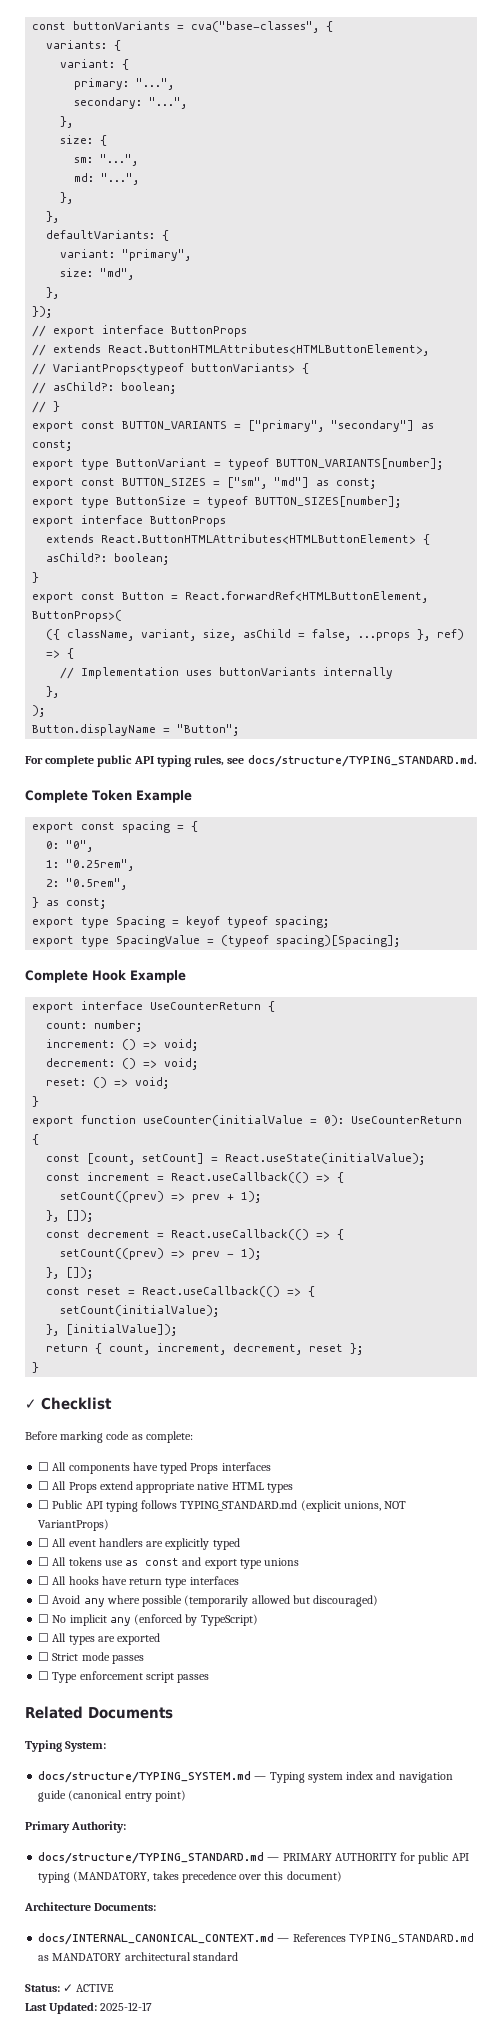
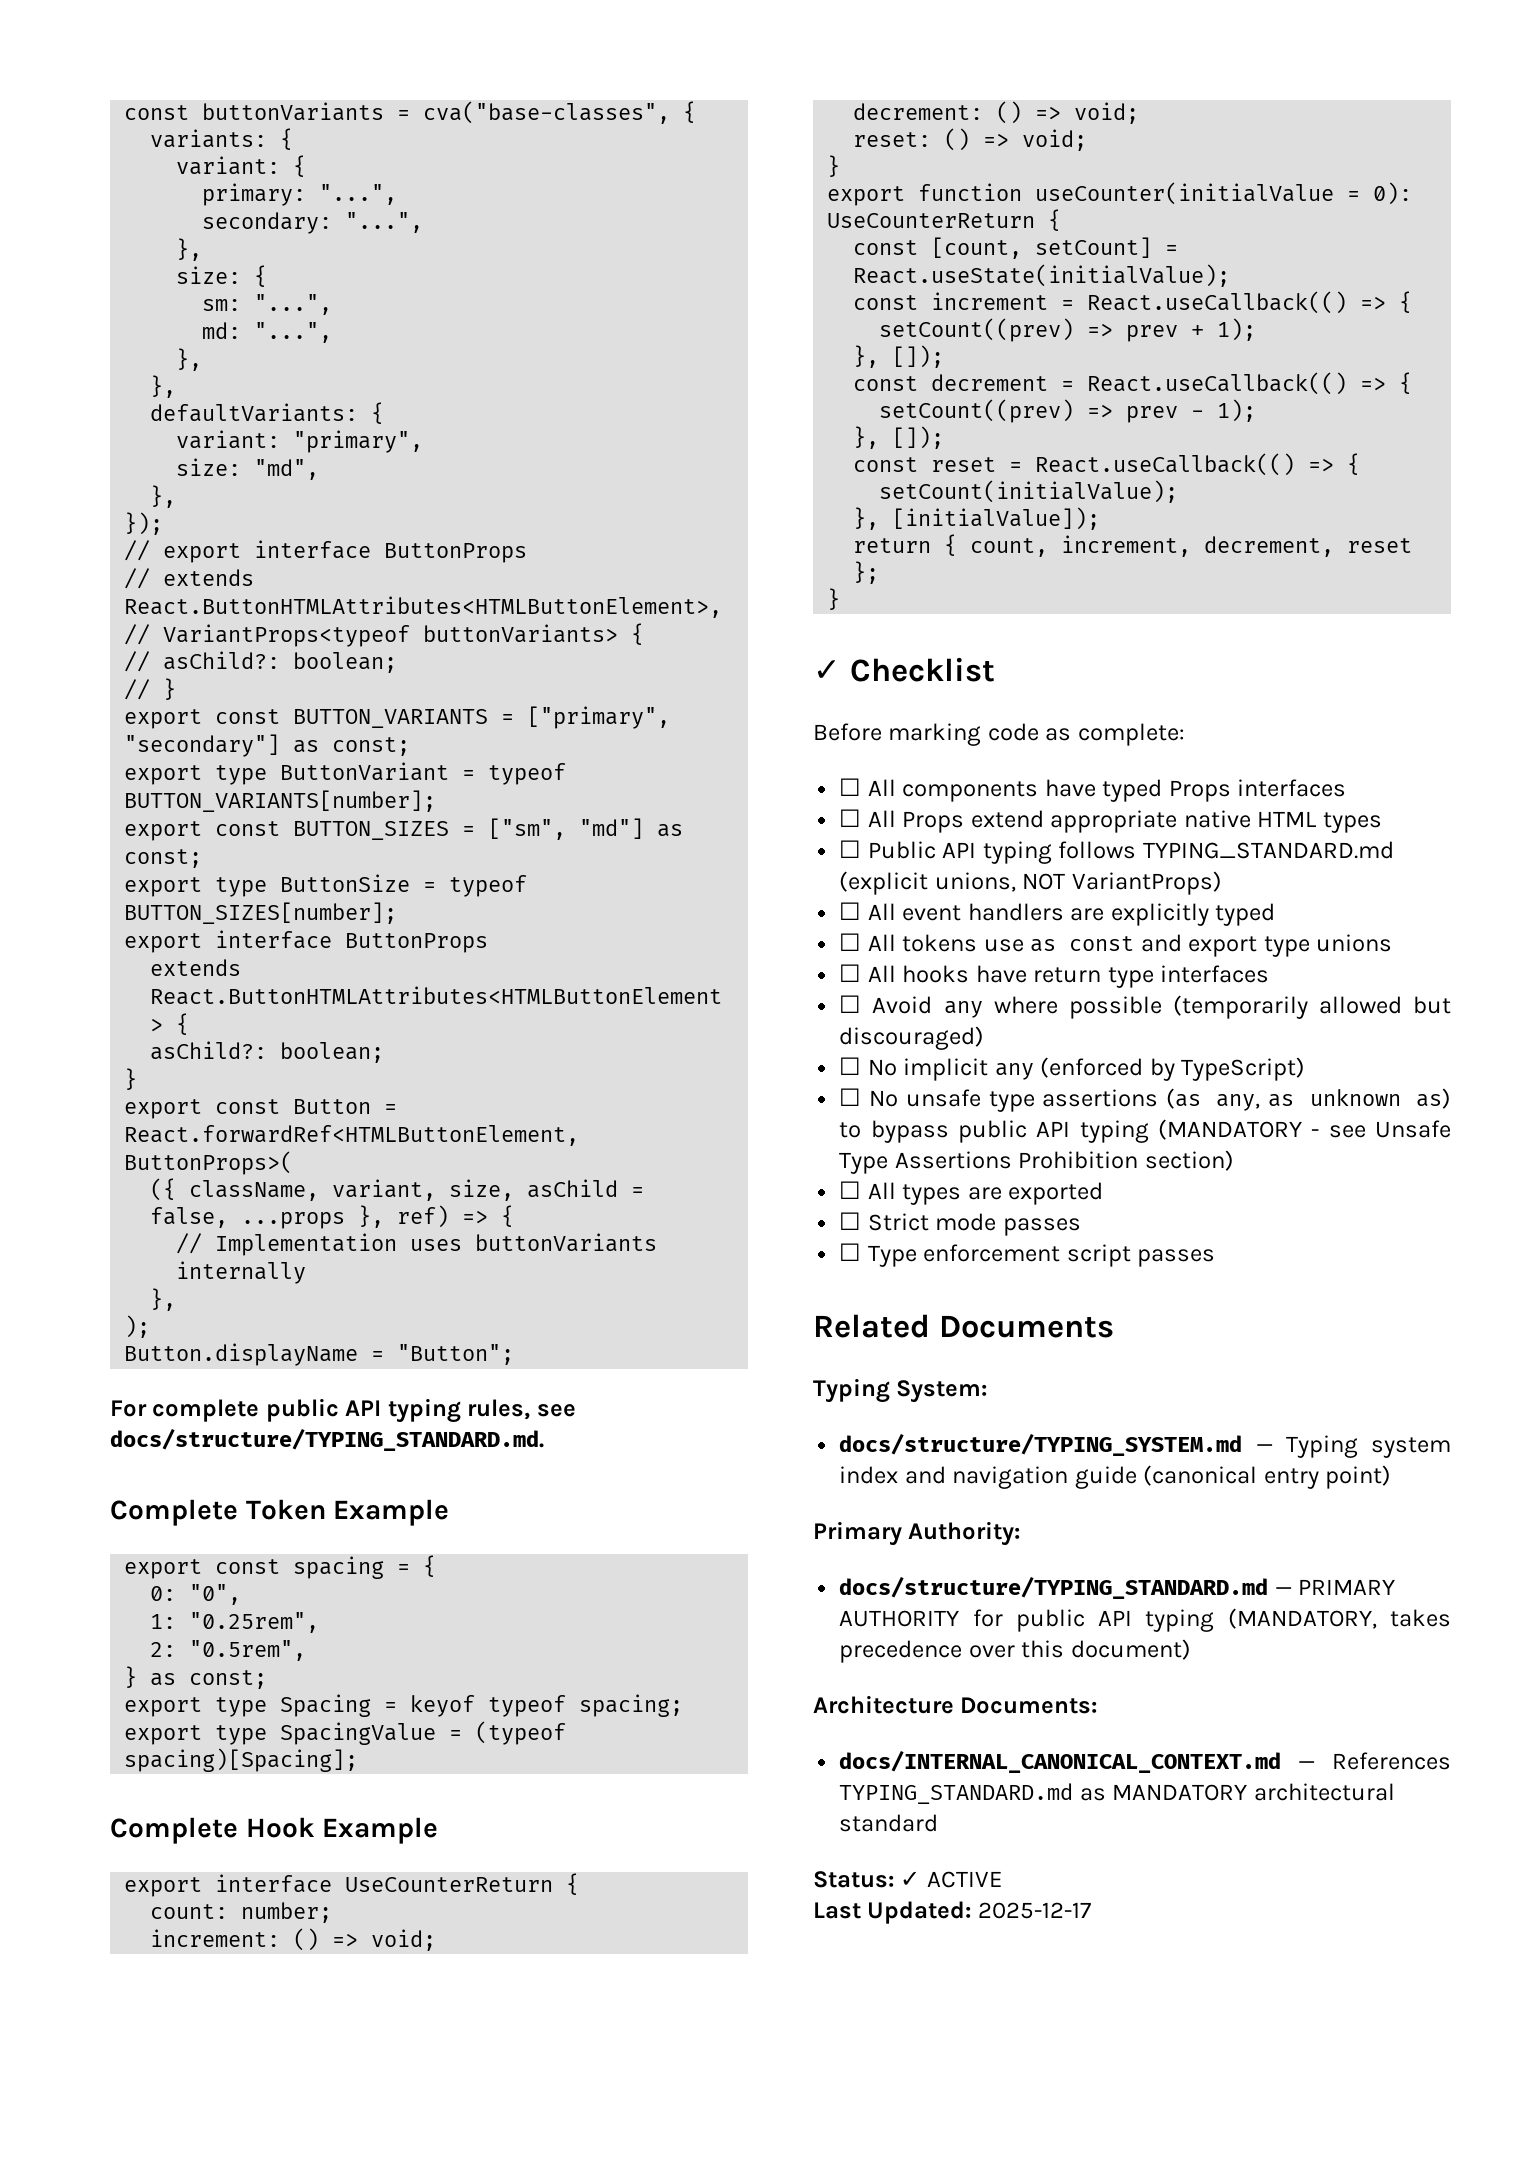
+ ☐ No unsafe type assertions (as any, as unknown as) to bypass public API typing (MANDATORY - see Unsafe Type Assertions Prohibition section)

